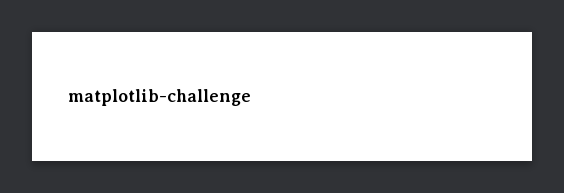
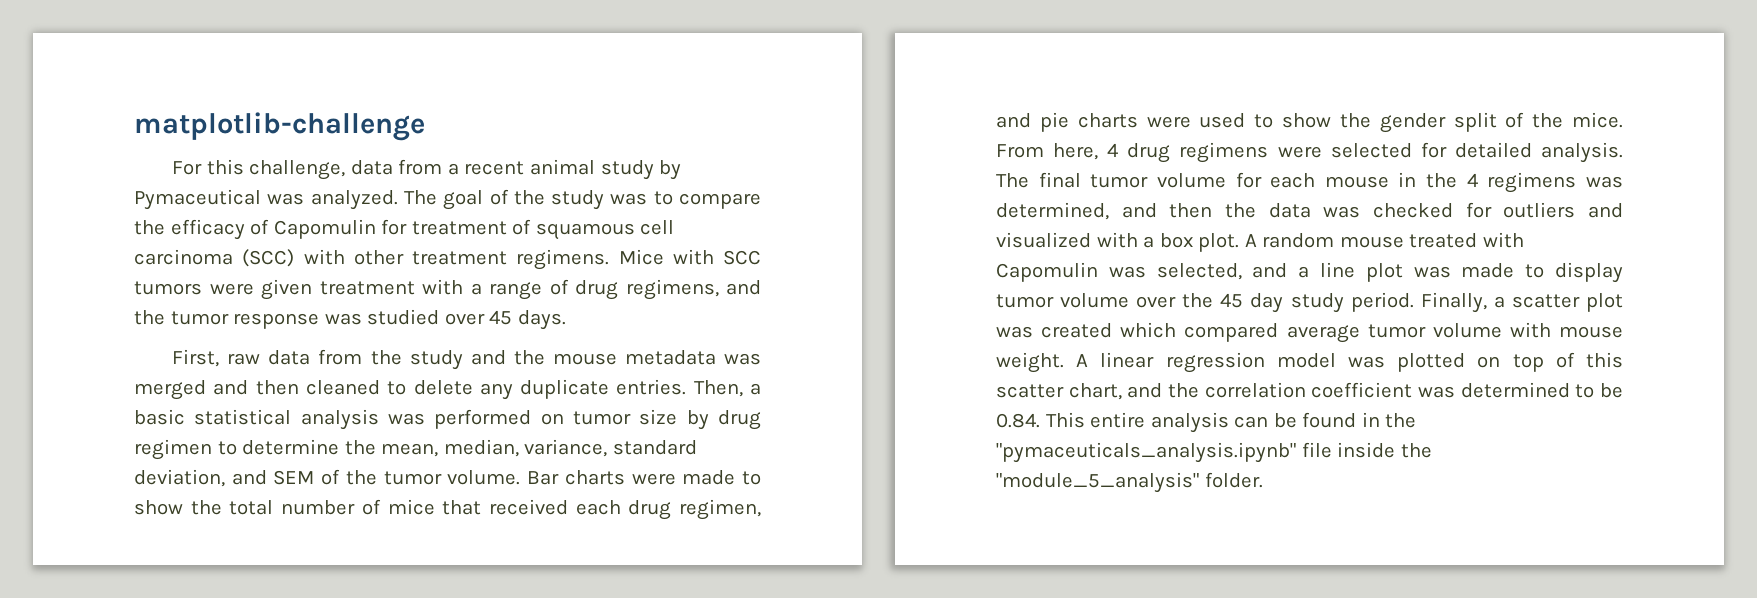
+ For this challenge, data from a recent animal study by Pymaceutical was analyzed. The goal of the study was to compare the efficacy of Capomulin for treatment of squamous cell carcinoma (SCC) with other treatment regimens. Mice with SCC tumors were given treatment with a range of drug regimens, and the tumor response was studied over 45 days.
+ First, raw data from the study and the mouse metadata was merged and then cleaned to delete any duplicate entries. Then, a basic statistical analysis was performed on tumor size by drug regimen to determine the mean, median, variance, standard deviation, and SEM of the tumor volume. Bar charts were made to show the total number of mice that received each drug regimen, and pie charts were used to show the gender split of the mice. From here, 4 drug regimens were selected for detailed analysis. The final tumor volume for each mouse in the 4 regimens was determined, and then the data was checked for outliers and visualized with a box plot. A random mouse treated with Capomulin was selected, and a line plot was made to display tumor volume over the 45 day study period. Finally, a scatter plot was created which compared average tumor volume with mouse weight. A linear regression model was plotted on top of this scatter chart, and the correlation coefficient was determined to be 0.84. This entire analysis can be found in the "pymaceuticals_analysis.ipynb" file inside the "module_5_analysis" folder.

